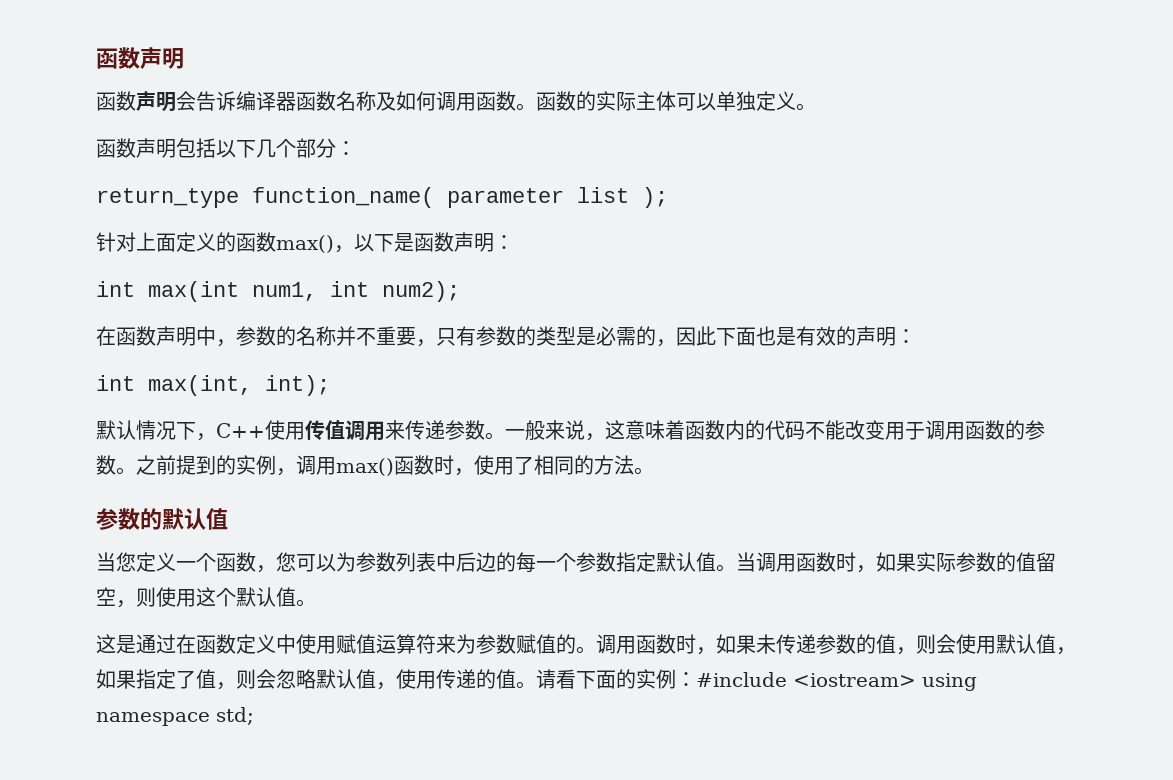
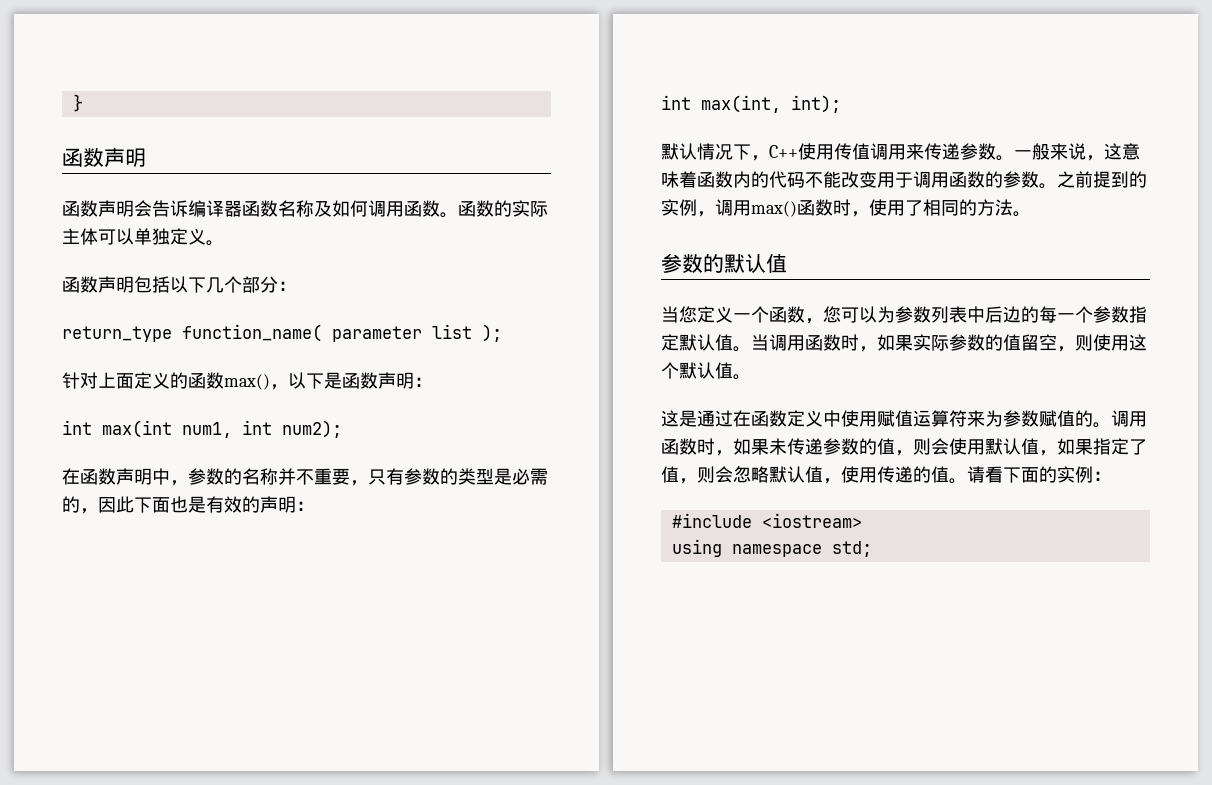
+ }
- 请看下面的实例：#include <iostream> using namespace std;
+ 请看下面的实例：
+ #include <iostream>
+ using namespace std;

